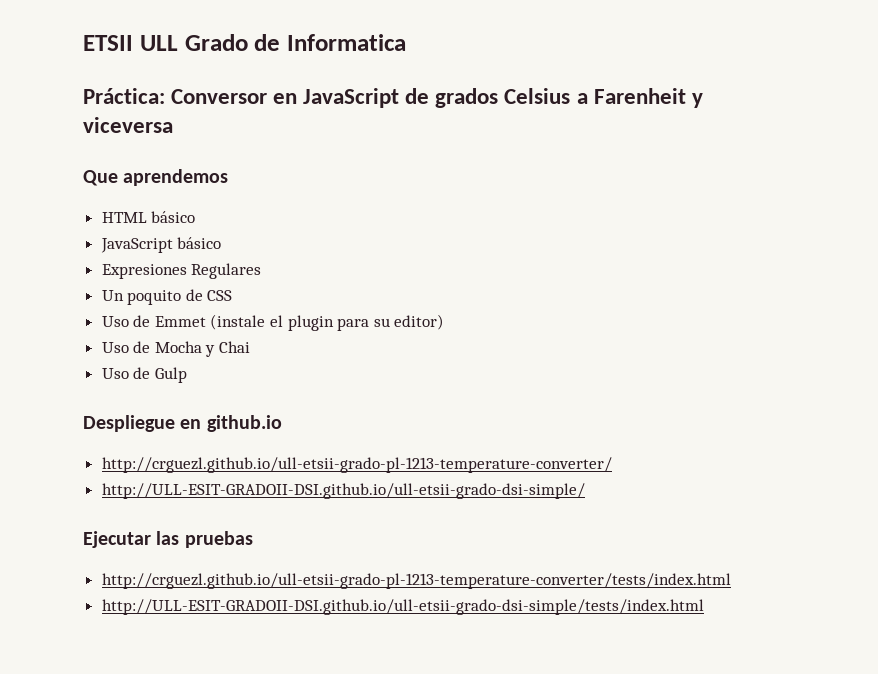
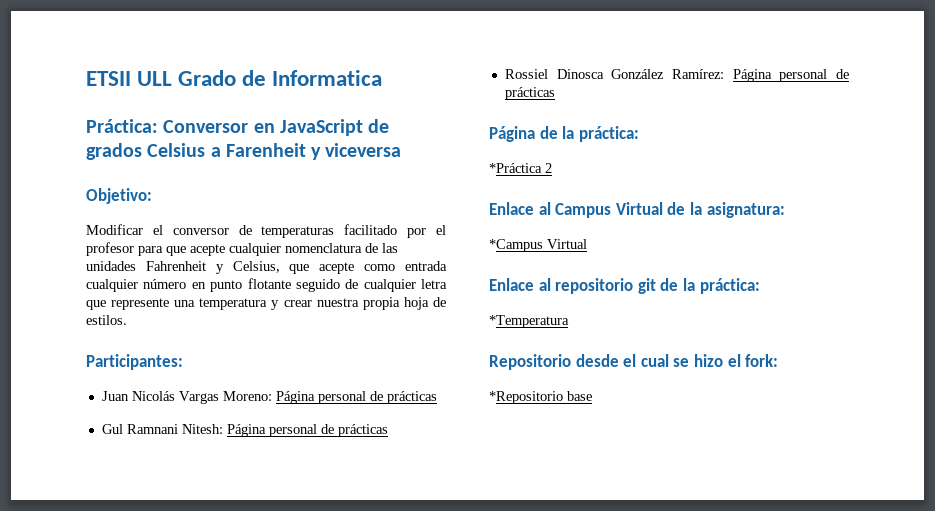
- Que aprendemos
- HTML básico
- JavaScript básico
- Expresiones Regulares
- Un poquito de CSS
- Uso de Emmet (instale el plugin para su editor)
- Uso de Mocha y Chai
- Uso de Gulp
- Despliegue en github.io
- http://crguezl.github.io/ull-etsii-grado-pl-1213-temperature-converter/
- http://ULL-ESIT-GRADOII-DSI.github.io/ull-etsii-grado-dsi-simple/
- Ejecutar las pruebas
- http://crguezl.github.io/ull-etsii-grado-pl-1213-temperature-converter/tests/index.html
- http://ULL-ESIT-GRADOII-DSI.github.io/ull-etsii-grado-dsi-simple/tests/index.html
+ Objetivo:
+ Modificar el conversor de temperaturas facilitado por el profesor para que acepte cualquier nomenclatura de las unidades Fahrenheit y Celsius, que acepte como entrada cualquier número en punto flotante seguido de cualquier letra que represente una temperatura y crear nuestra propia hoja de estilos.
+ Participantes:
+ Juan Nicolás Vargas Moreno: Página personal de prácticas
+ Gul Ramnani Nitesh: Página personal de prácticas
+ Rossiel Dinosca González Ramírez: Página personal de prácticas
+ Página de la práctica:
+ *Práctica 2
+ Enlace al Campus Virtual de la asignatura:
+ *Campus Virtual
+ Enlace al repositorio git de la práctica:
+ *Temperatura
+ Repositorio desde el cual se hizo el fork:
+ *Repositorio base

